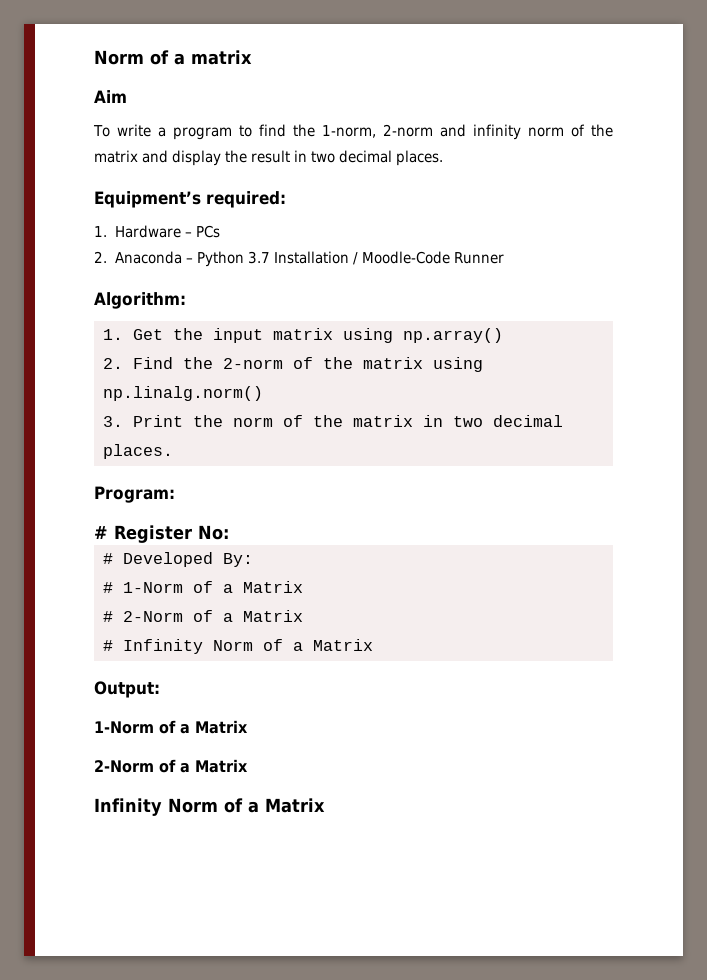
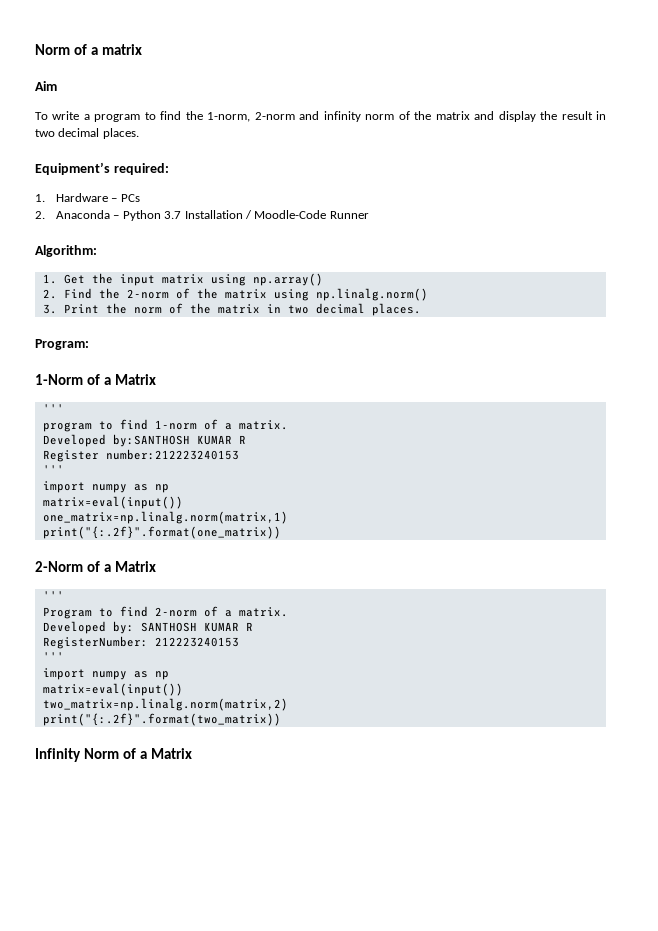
- # Register No:
- # Developed By:
- # 1-Norm of a Matrix
- # 2-Norm of a Matrix
- # Infinity Norm of a Matrix
- Output:
  1-Norm of a Matrix
+ '''
+ program to find 1-norm of a matrix.
+ Developed by:SANTHOSH KUMAR R
+ Register number:212223240153
+ '''
+ import numpy as np
+ matrix=eval(input())
+ one_matrix=np.linalg.norm(matrix,1)
+ print("{:.2f}".format(one_matrix))
  2-Norm of a Matrix
+ '''
+ Program to find 2-norm of a matrix.
+ Developed by: SANTHOSH KUMAR R
+ RegisterNumber: 212223240153
+ '''
+ import numpy as np
+ matrix=eval(input())
+ two_matrix=np.linalg.norm(matrix,2)
+ print("{:.2f}".format(two_matrix))

